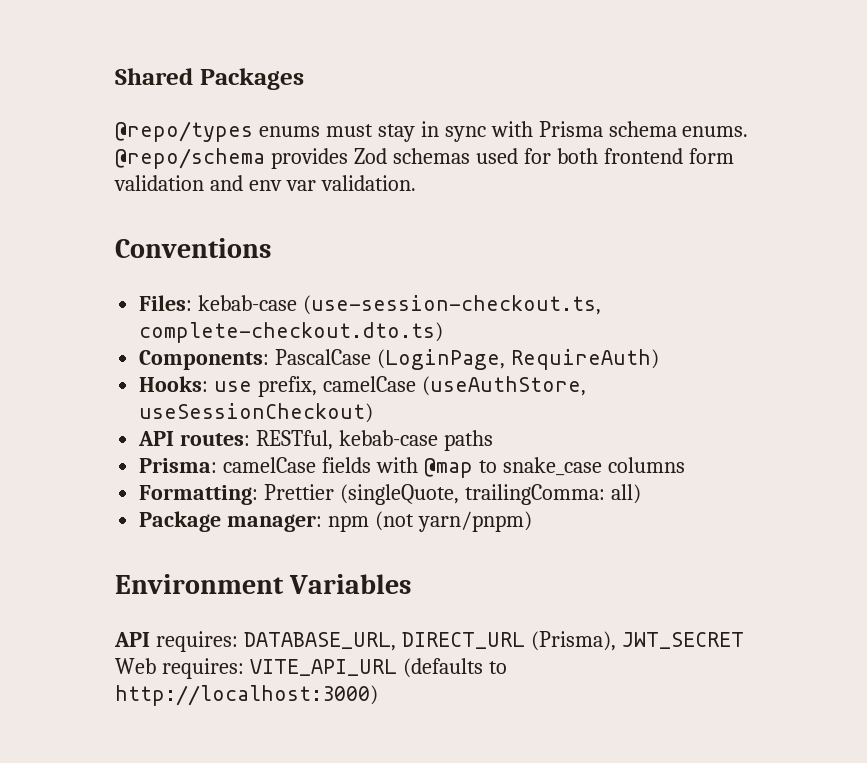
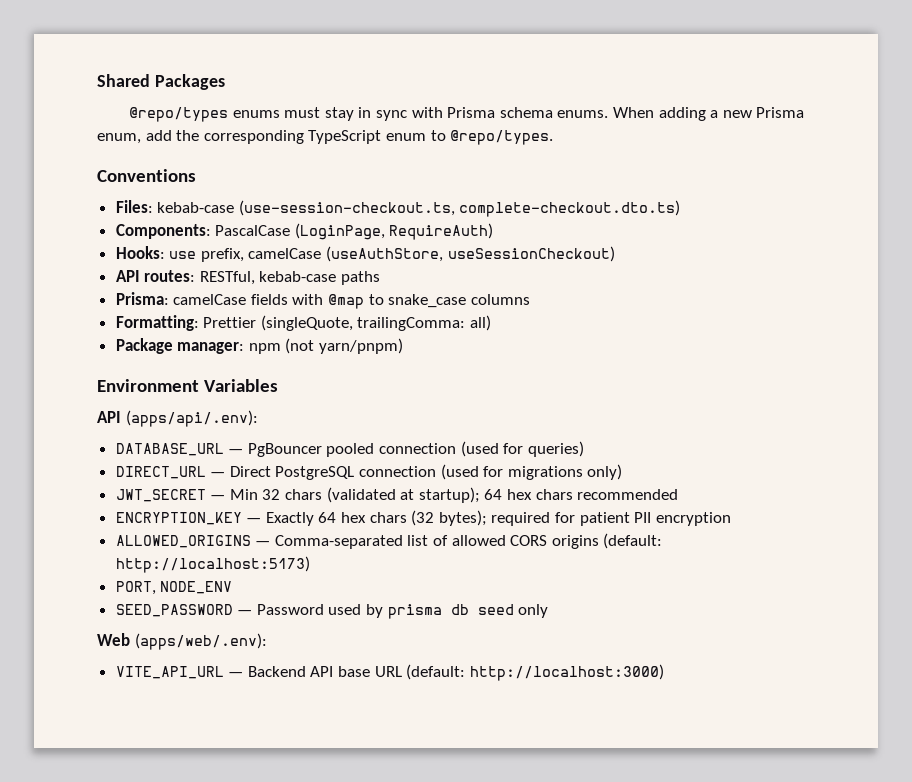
- @repo/schema provides Zod schemas used for both frontend form validation and env var validation.
+ When adding a new Prisma enum, add the corresponding TypeScript enum to @repo/types.
- API requires: DATABASE_URL, DIRECT_URL (Prisma), JWT_SECRET Web requires: VITE_API_URL (defaults to http://localhost:3000)
+ API (apps/api/.env):
+ DATABASE_URL — PgBouncer pooled connection (used for queries)
+ DIRECT_URL — Direct PostgreSQL connection (used for migrations only)
+ JWT_SECRET — Min 32 chars (validated at startup); 64 hex chars recommended
+ ENCRYPTION_KEY — Exactly 64 hex chars (32 bytes); required for patient PII encryption
+ ALLOWED_ORIGINS — Comma-separated list of allowed CORS origins (default: http://localhost:5173)
+ PORT, NODE_ENV
+ SEED_PASSWORD — Password used by prisma db seed only
+ Web (apps/web/.env):
+ VITE_API_URL — Backend API base URL (default: http://localhost:3000)

